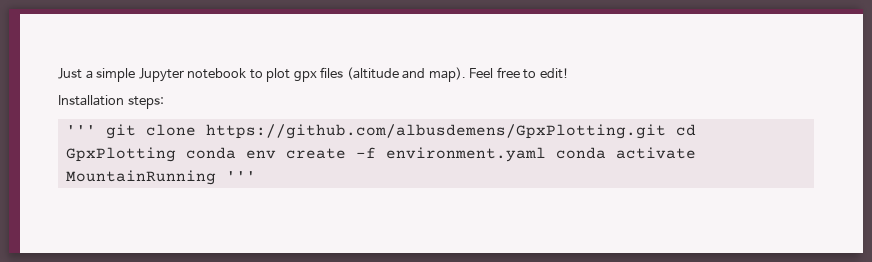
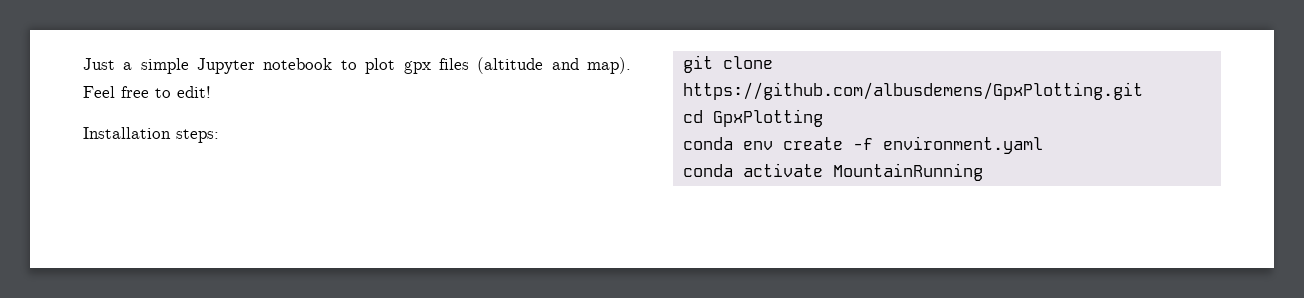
- ''' git clone https://github.com/albusdemens/GpxPlotting.git cd GpxPlotting conda env create -f environment.yaml conda activate MountainRunning '''
+ git clone https://github.com/albusdemens/GpxPlotting.git
+ cd GpxPlotting
+ conda env create -f environment.yaml
+ conda activate MountainRunning

